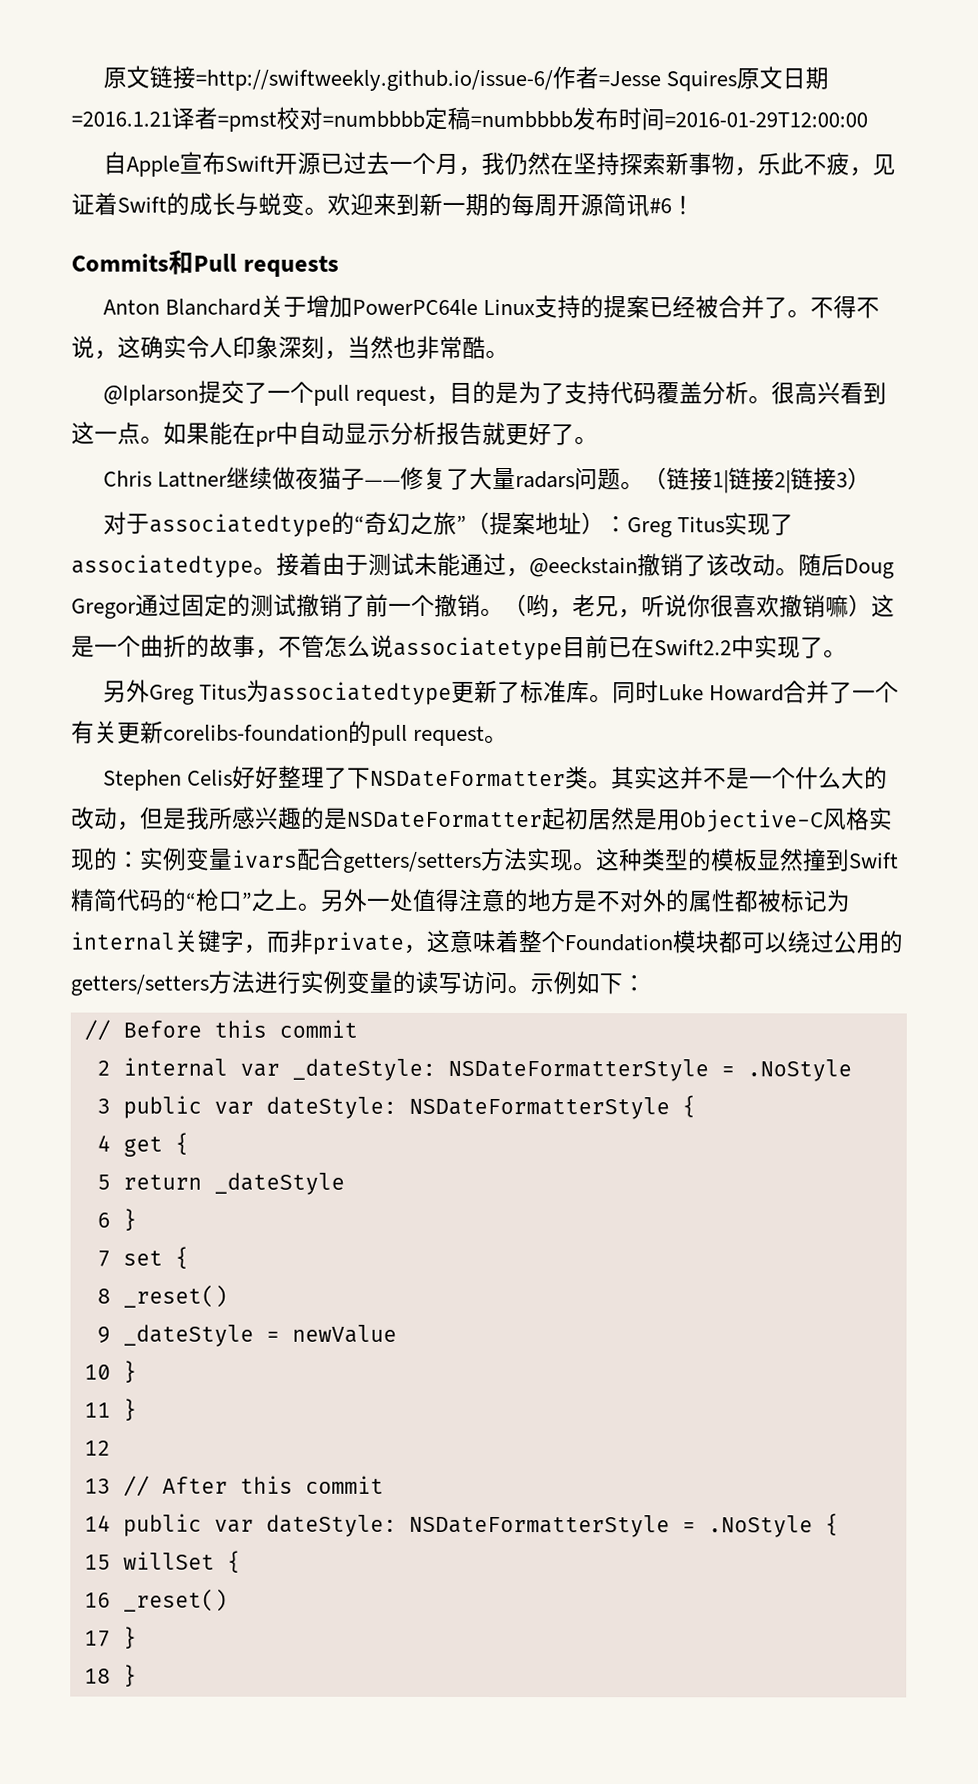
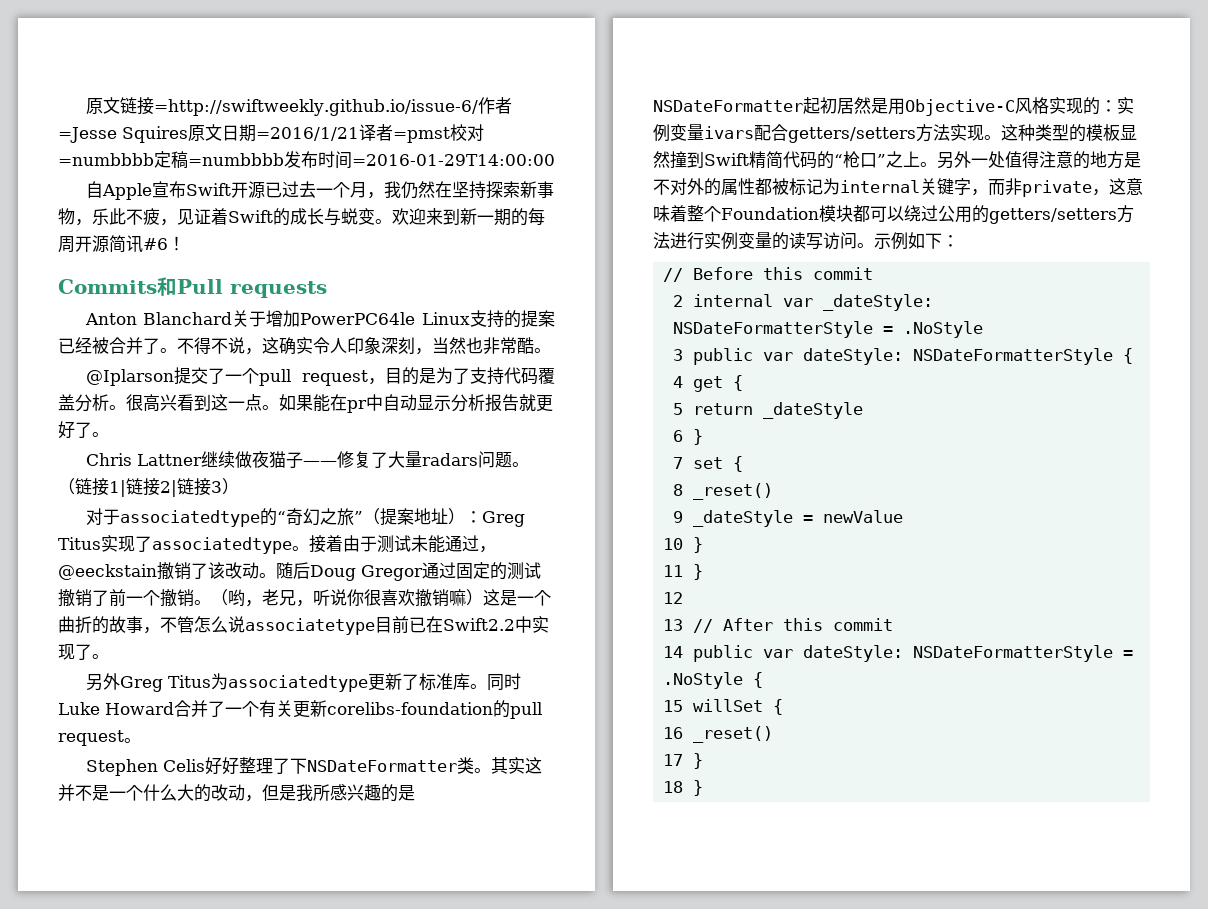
- 原文链接=http://swiftweekly.github.io/issue-6/作者=Jesse Squires原文日期=2016.1.21译者=pmst校对=numbbbb定稿=numbbbb发布时间=2016-01-29T12:00:00
+ 原文链接=http://swiftweekly.github.io/issue-6/作者=Jesse Squires原文日期=2016/1/21译者=pmst校对=numbbbb定稿=numbbbb发布时间=2016-01-29T14:00:00

